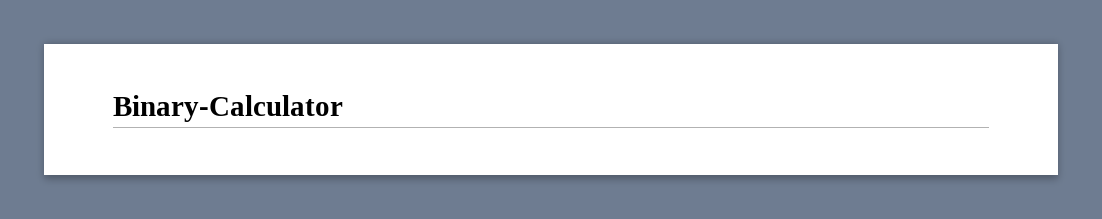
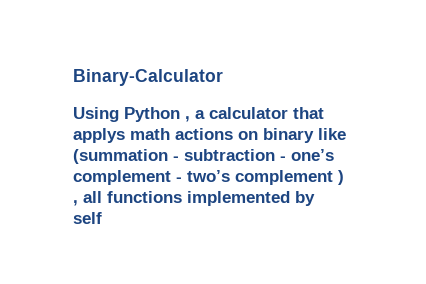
+ Using Python , a calculator that applys math actions on binary like (summation - subtraction - one’s complement - two’s complement ) , all functions implemented by self

